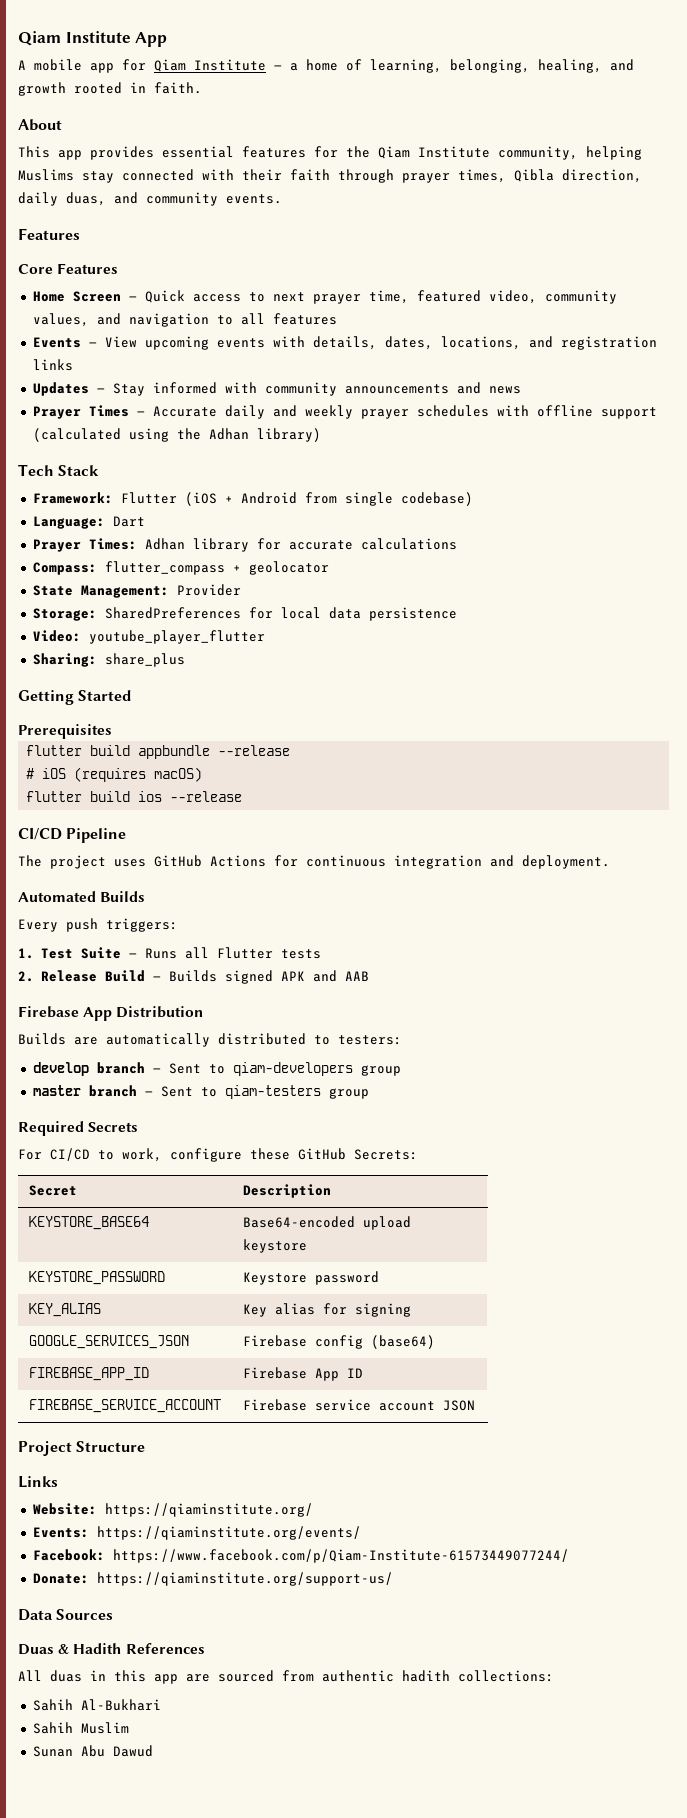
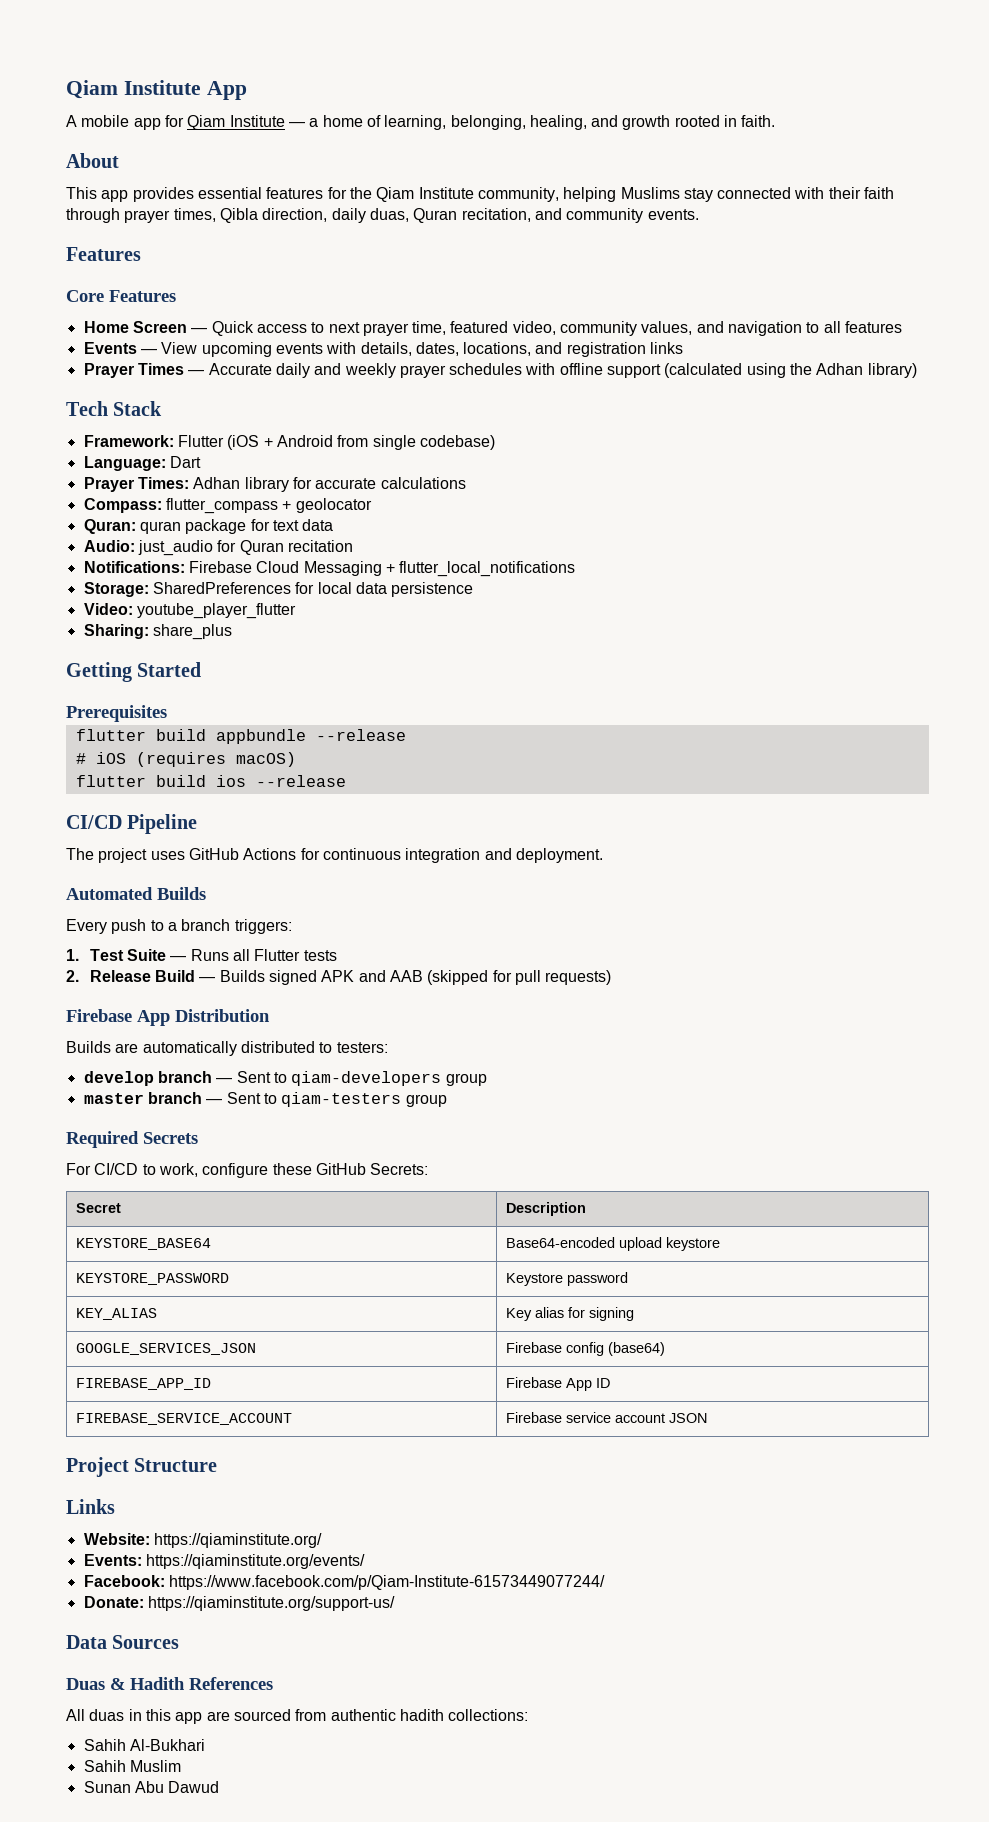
- This app provides essential features for the Qiam Institute community, helping Muslims stay connected with their faith through prayer times, Qibla direction, daily duas, and community events.
+ This app provides essential features for the Qiam Institute community, helping Muslims stay connected with their faith through prayer times, Qibla direction, daily duas, Quran recitation, and community events.
- Updates — Stay informed with community announcements and news
- State Management: Provider
+ Quran: quran package for text data
+ Audio: just_audio for Quran recitation
+ Notifications: Firebase Cloud Messaging + flutter_local_notifications
- Every push triggers:
+ Every push to a branch triggers:
- 2. Release Build — Builds signed APK and AAB
+ 2. Release Build — Builds signed APK and AAB (skipped for pull requests)

